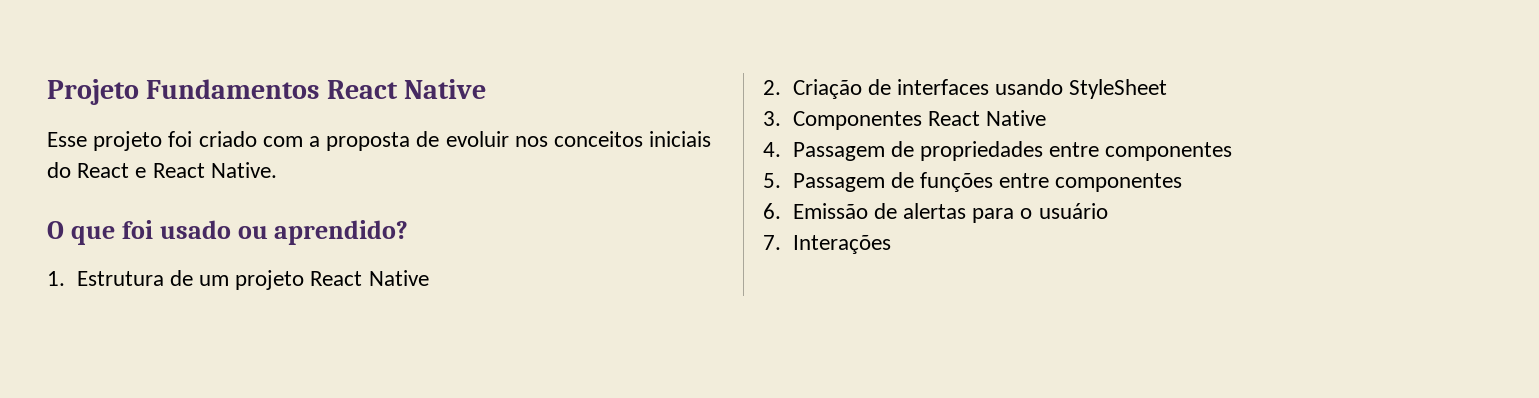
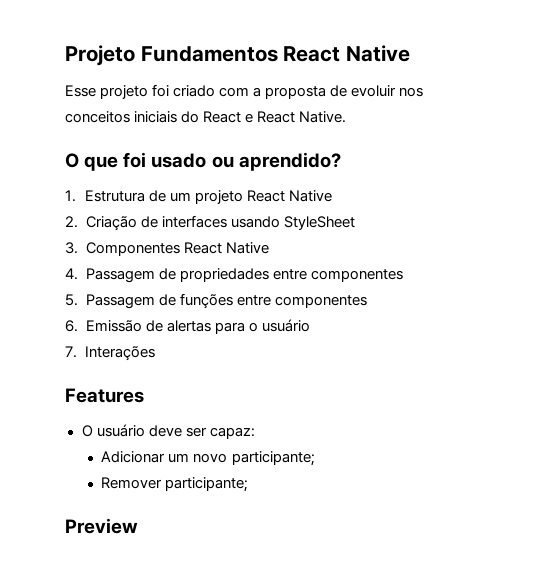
+ Features
+ O usuário deve ser capaz:
+ Adicionar um novo participante;
+ Remover participante;
+ Preview

